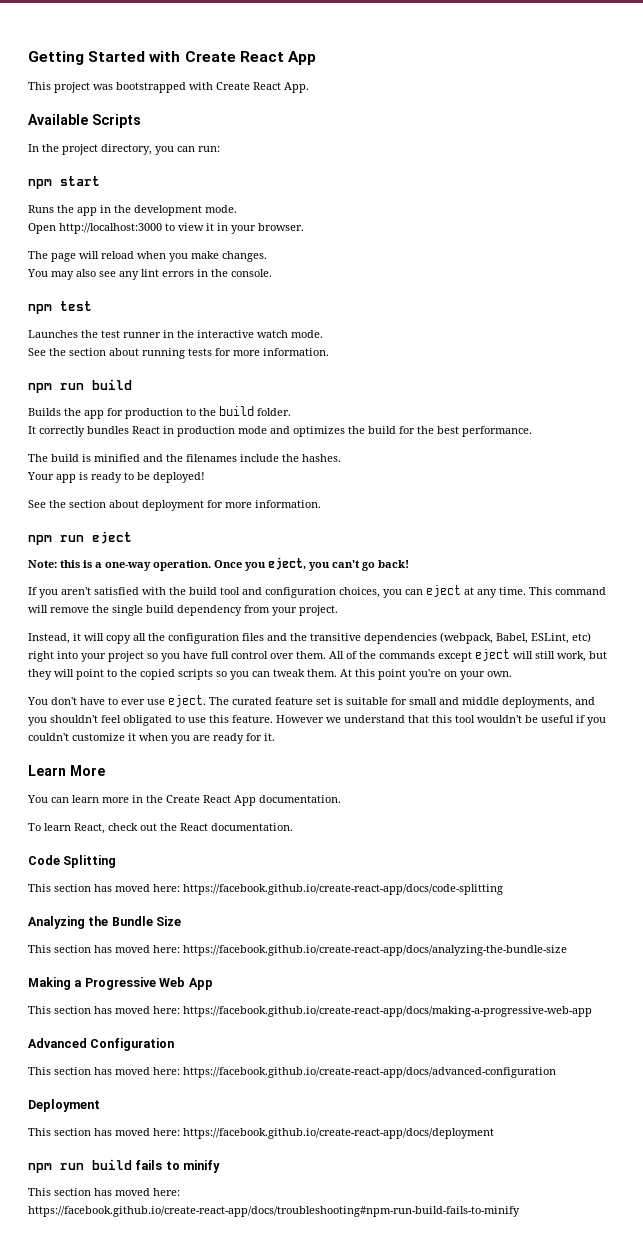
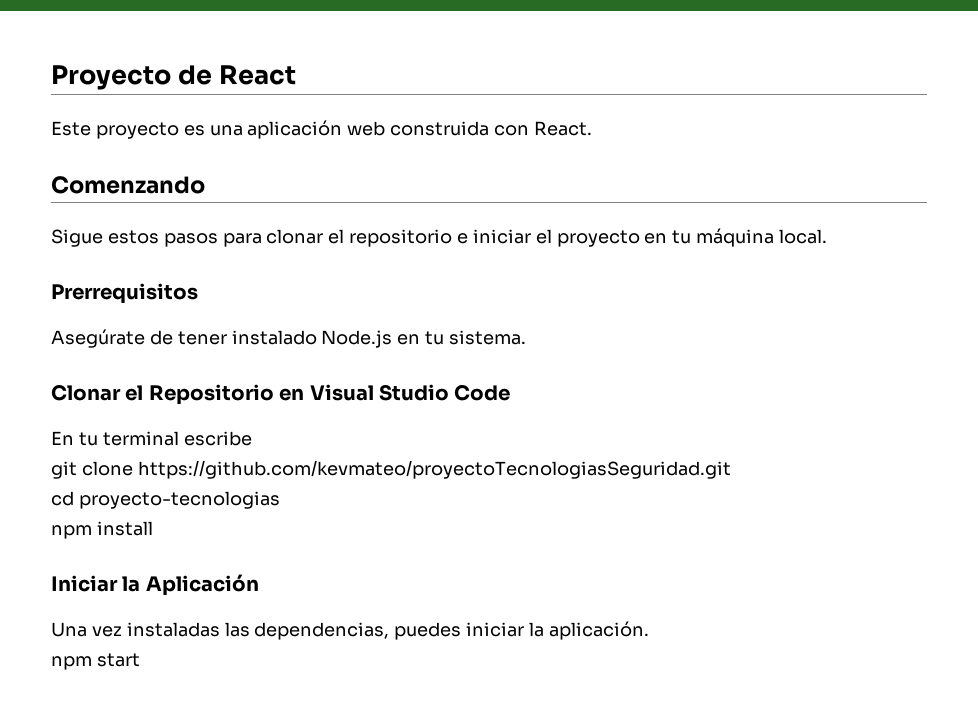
- Getting Started with Create React App
- This project was bootstrapped with Create React App.
- Available Scripts
- In the project directory, you can run:
+ Proyecto de React
+ Este proyecto es una aplicación web construida con React.
+ Comenzando
+ Sigue estos pasos para clonar el repositorio e iniciar el proyecto en tu máquina local.
+ Prerrequisitos
+ Asegúrate de tener instalado Node.js en tu sistema.
+ Clonar el Repositorio en Visual Studio Code
+ En tu terminal escribe
+ git clone https://github.com/kevmateo/proyectoTecnologiasSeguridad.git
+ cd proyecto-tecnologias
+ npm install
+ Iniciar la Aplicación
+ Una vez instaladas las dependencias, puedes iniciar la aplicación.
  npm start
- Runs the app in the development mode.
- Open http://localhost:3000 to view it in your browser.
- The page will reload when you make changes.
- You may also see any lint errors in the console.
- npm test
- Launches the test runner in the interactive watch mode.
- See the section about running tests for more information.
- npm run build
- Builds the app for production to the build folder.
- It correctly bundles React in production mode and optimizes the build for the best performance.
- The build is minified and the filenames include the hashes.
- Your app is ready to be deployed!
- See the section about deployment for more information.
- npm run eject
- Note: this is a one-way operation. Once you eject, you can't go back!
- If you aren't satisfied with the build tool and configuration choices, you can eject at any time. This command will remove the single build dependency from your project.
- Instead, it will copy all the configuration files and the transitive dependencies (webpack, Babel, ESLint, etc) right into your project so you have full control over them. All of the commands except eject will still work, but they will point to the copied scripts so you can tweak them. At this point you're on your own.
- You don't have to ever use eject. The curated feature set is suitable for small and middle deployments, and you shouldn't feel obligated to use this feature. However we understand that this tool wouldn't be useful if you couldn't customize it when you are ready for it.
- Learn More
- You can learn more in the Create React App documentation.
- To learn React, check out the React documentation.
- Code Splitting
- This section has moved here: https://facebook.github.io/create-react-app/docs/code-splitting
- Analyzing the Bundle Size
- This section has moved here: https://facebook.github.io/create-react-app/docs/analyzing-the-bundle-size
- Making a Progressive Web App
- This section has moved here: https://facebook.github.io/create-react-app/docs/making-a-progressive-web-app
- Advanced Configuration
- This section has moved here: https://facebook.github.io/create-react-app/docs/advanced-configuration
- Deployment
- This section has moved here: https://facebook.github.io/create-react-app/docs/deployment
- npm run build fails to minify
- This section has moved here: https://facebook.github.io/create-react-app/docs/troubleshooting#npm-run-build-fails-to-minify

